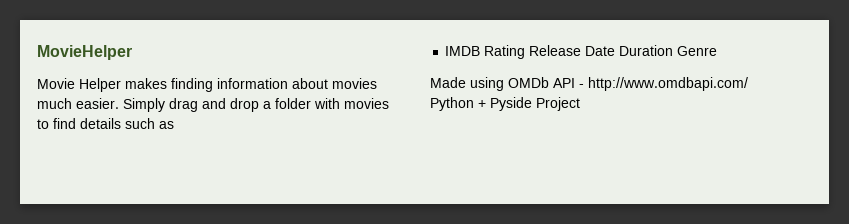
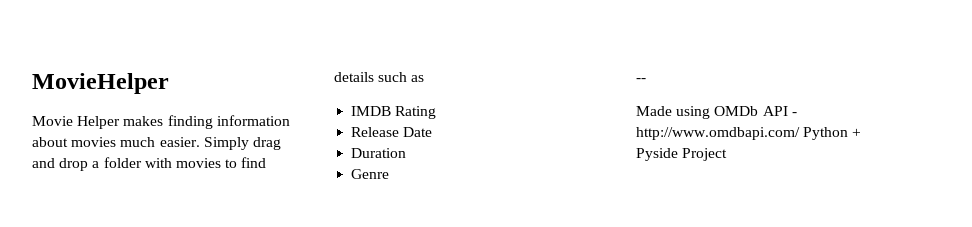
- IMDB Rating Release Date Duration Genre
+ IMDB Rating
+ Release Date
+ Duration
+ Genre
+ --

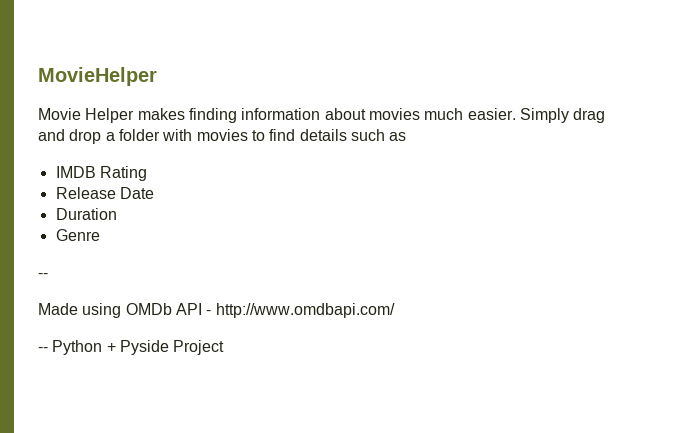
- Made using OMDb API - http://www.omdbapi.com/ Python + Pyside Project
+ Made using OMDb API - http://www.omdbapi.com/
+ -- Python + Pyside Project

